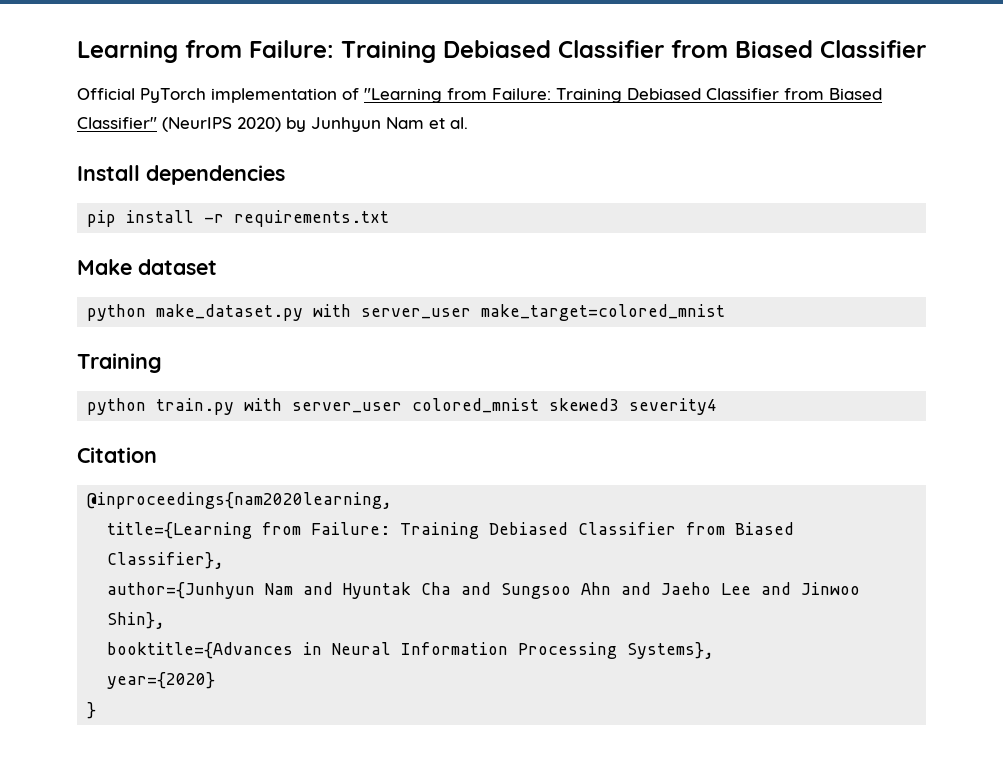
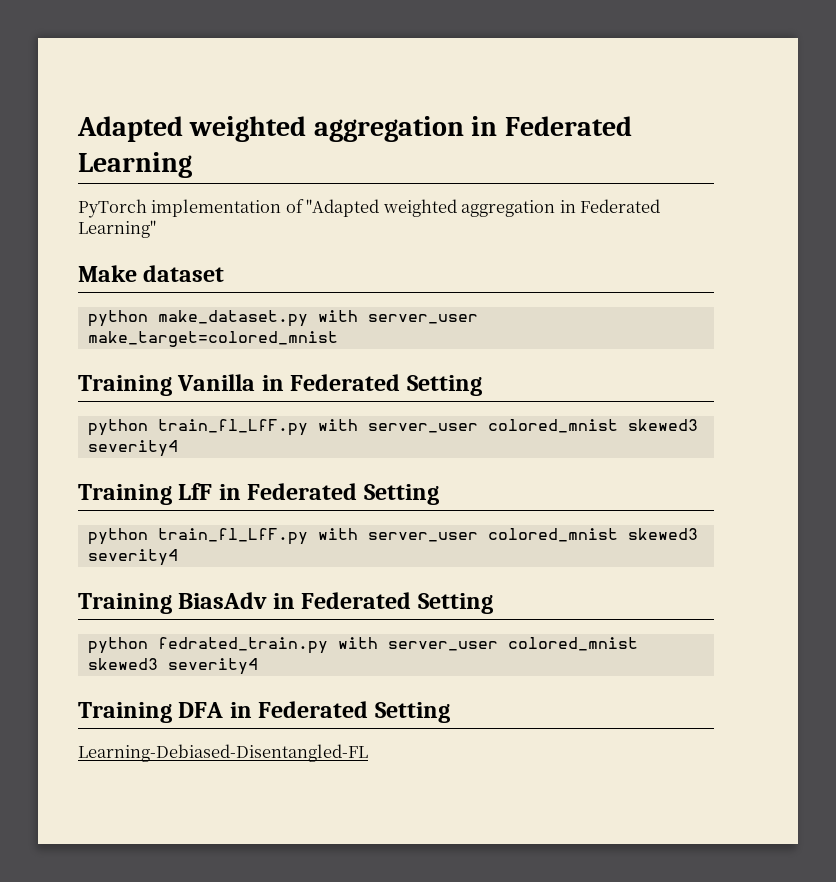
- Learning from Failure: Training Debiased Classifier from Biased Classifier
- Official PyTorch implementation of "Learning from Failure: Training Debiased Classifier from Biased Classifier" (NeurIPS 2020) by Junhyun Nam et al.
- Install dependencies
- pip install -r requirements.txt
+ Adapted weighted aggregation in Federated Learning
+ PyTorch implementation of "Adapted weighted aggregation in Federated Learning"
  python make_dataset.py with server_user make_target=colored_mnist
- Training
- python train.py with server_user colored_mnist skewed3 severity4
- Citation
- @inproceedings{nam2020learning,
- title={Learning from Failure: Training Debiased Classifier from Biased Classifier},
- author={Junhyun Nam and Hyuntak Cha and Sungsoo Ahn and Jaeho Lee and Jinwoo Shin},
- booktitle={Advances in Neural Information Processing Systems},
- year={2020}
- }
+ Training Vanilla in Federated Setting
+ python train_fl_LfF.py with server_user colored_mnist skewed3 severity4
+ Training LfF in Federated Setting
+ python train_fl_LfF.py with server_user colored_mnist skewed3 severity4
+ Training BiasAdv in Federated Setting
+ python fedrated_train.py with server_user colored_mnist skewed3 severity4
+ Training DFA in Federated Setting
+ Learning-Debiased-Disentangled-FL

